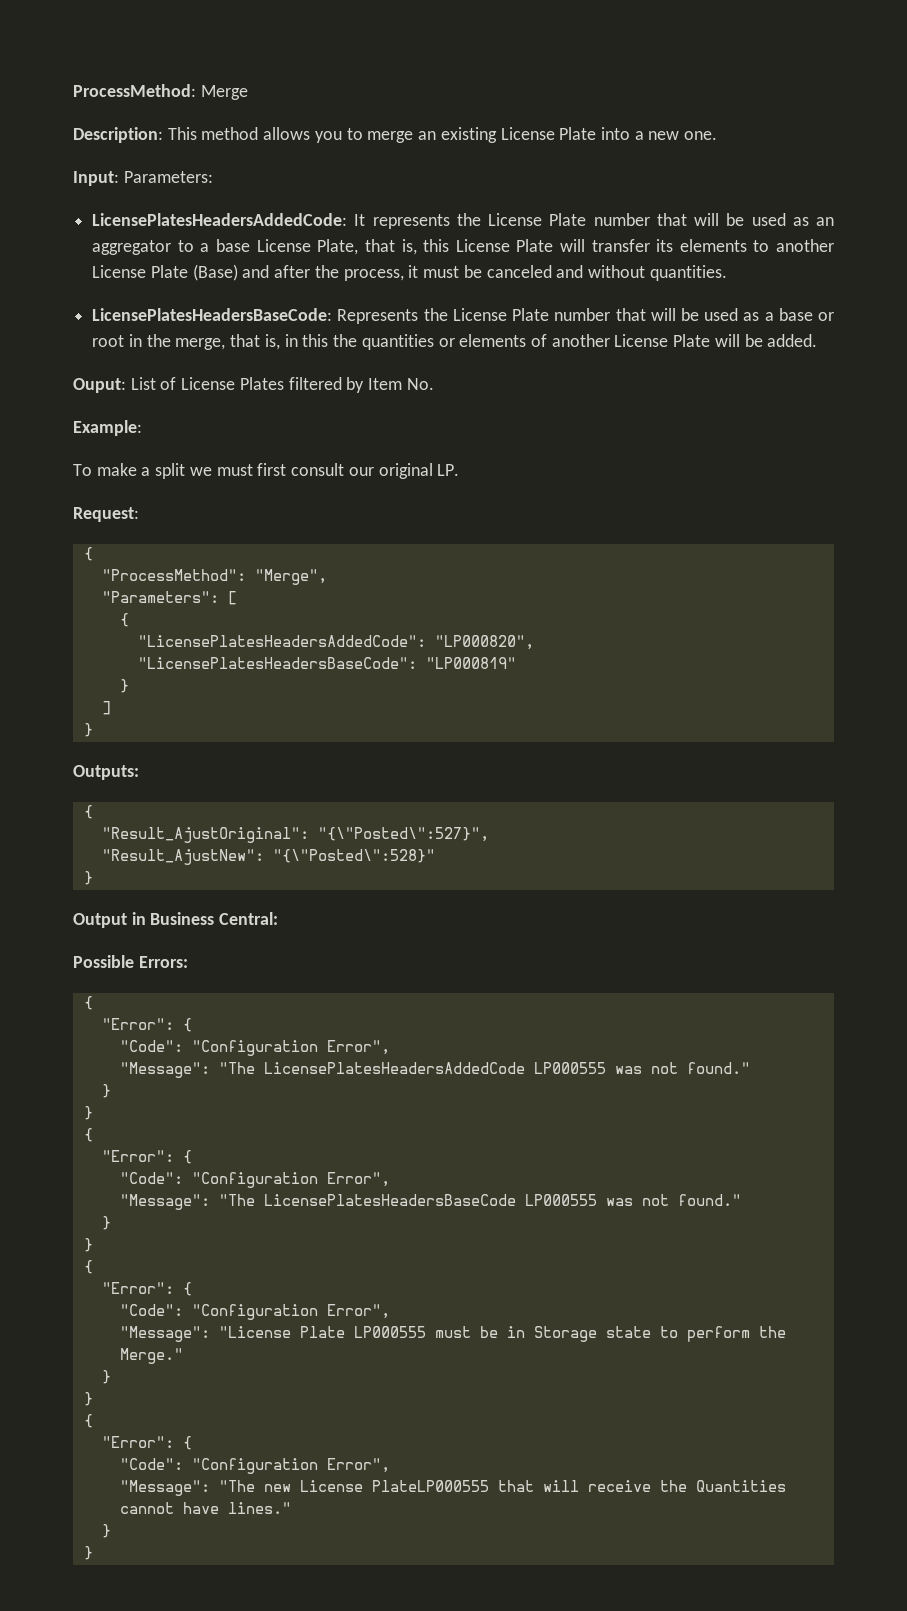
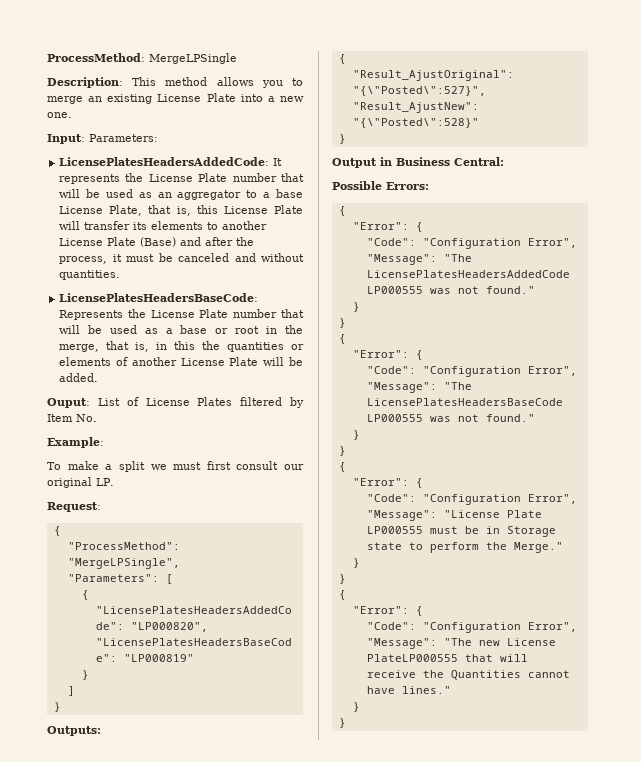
- ProcessMethod: Merge
+ ProcessMethod: MergeLPSingle
- "ProcessMethod": "Merge",
+ "ProcessMethod": "MergeLPSingle",

